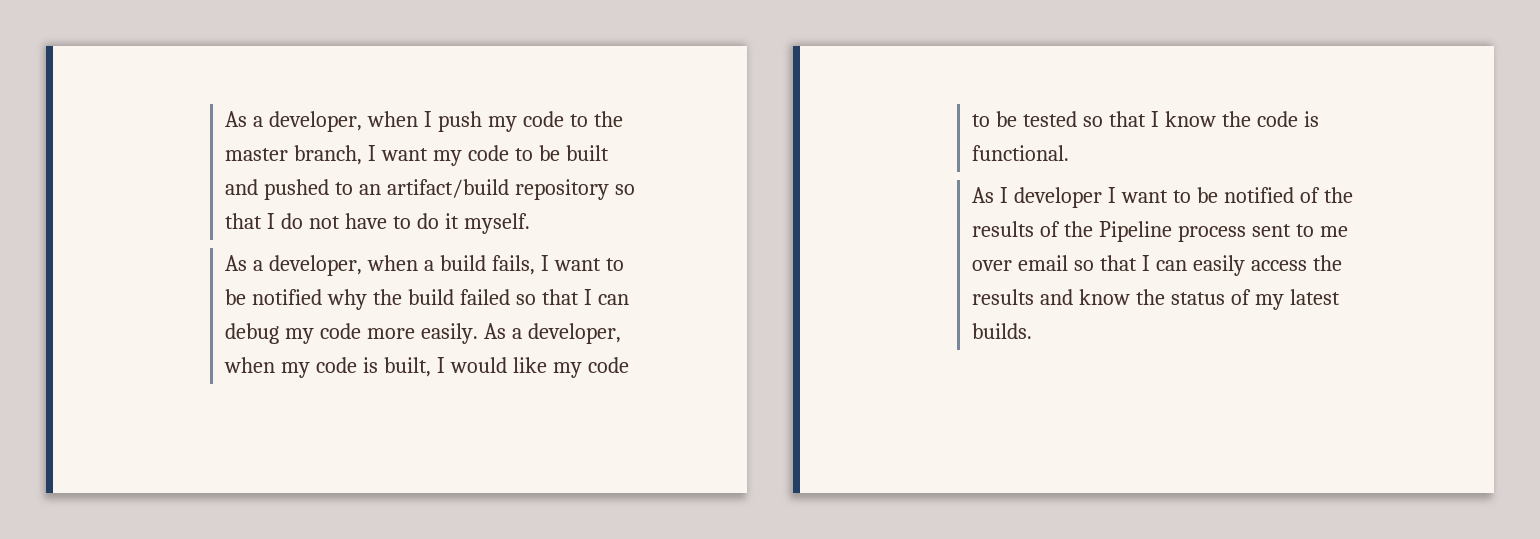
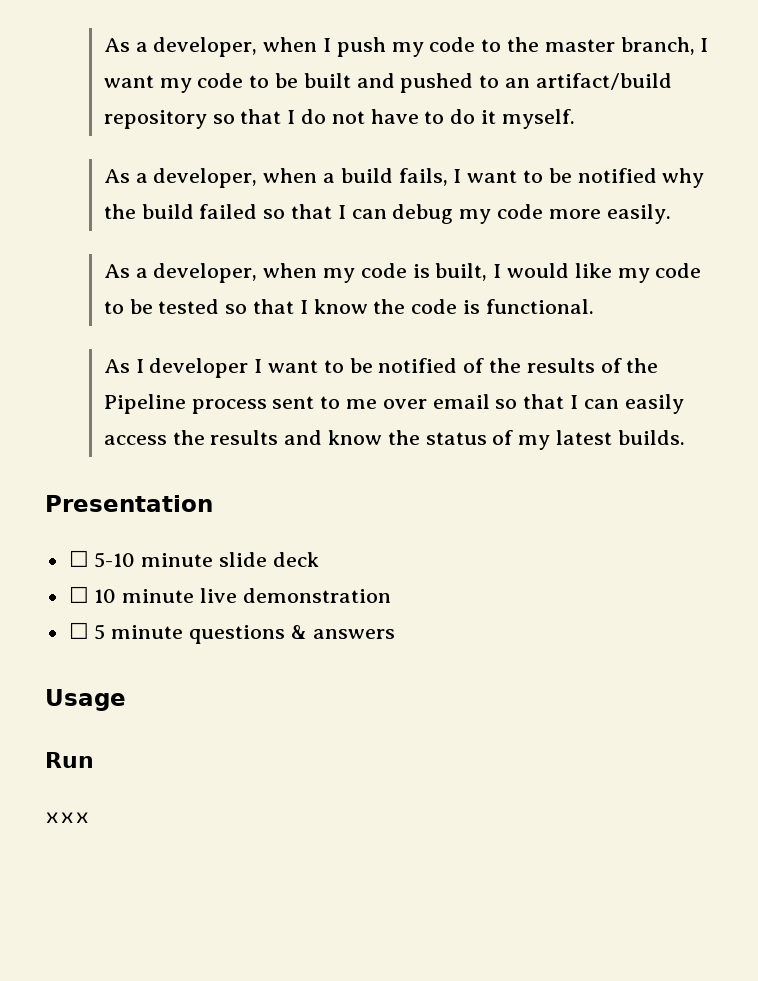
- As a developer, when a build fails, I want to be notified why the build failed so that I can debug my code more easily. As a developer, when my code is built, I would like my code to be tested so that I know the code is functional.
+ As a developer, when a build fails, I want to be notified why the build failed so that I can debug my code more easily.
+ As a developer, when my code is built, I would like my code to be tested so that I know the code is functional.
+ Presentation
+ ☐ 5-10 minute slide deck
+ ☐ 10 minute live demonstration
+ ☐ 5 minute questions & answers
+ Usage
+ Run
+ xxx

